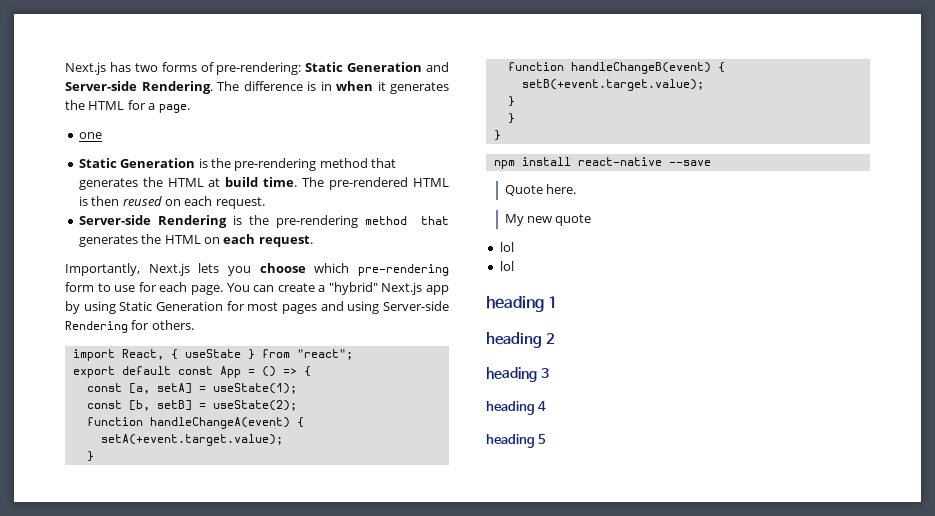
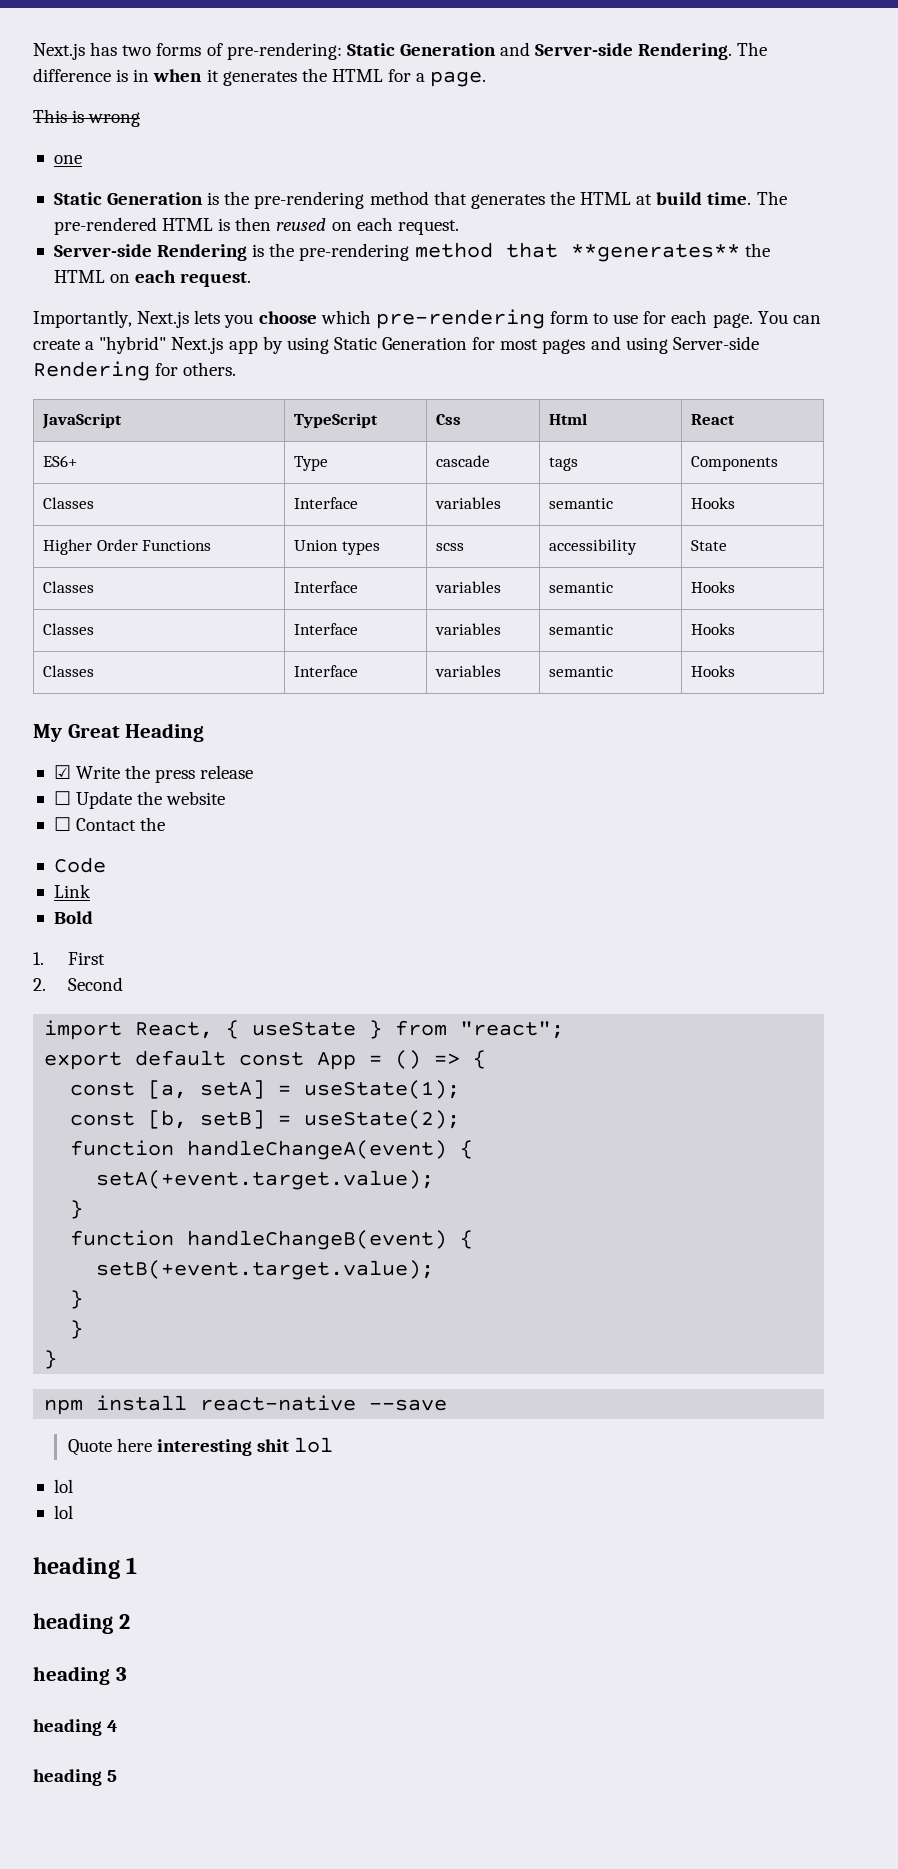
+ This is wrong
- Server-side Rendering is the pre-rendering method that generates the HTML on each request.
+ Server-side Rendering is the pre-rendering method that **generates** the HTML on each request.
+ JavaScript | TypeScript | Css | Html | React
+ ES6+ | Type | cascade | tags | Components
+ Classes | Interface | variables | semantic | Hooks
+ Higher Order Functions | Union types | scss | accessibility | State
+ Classes | Interface | variables | semantic | Hooks
+ Classes | Interface | variables | semantic | Hooks
+ Classes | Interface | variables | semantic | Hooks
+ My Great Heading
+ ☑ Write the press release
+ ☐ Update the website
+ ☐ Contact the
+ Code
+ Link
+ Bold
+ 1. First
+ 2. Second
- Quote here.
- My new quote
+ Quote here interesting shit lol

